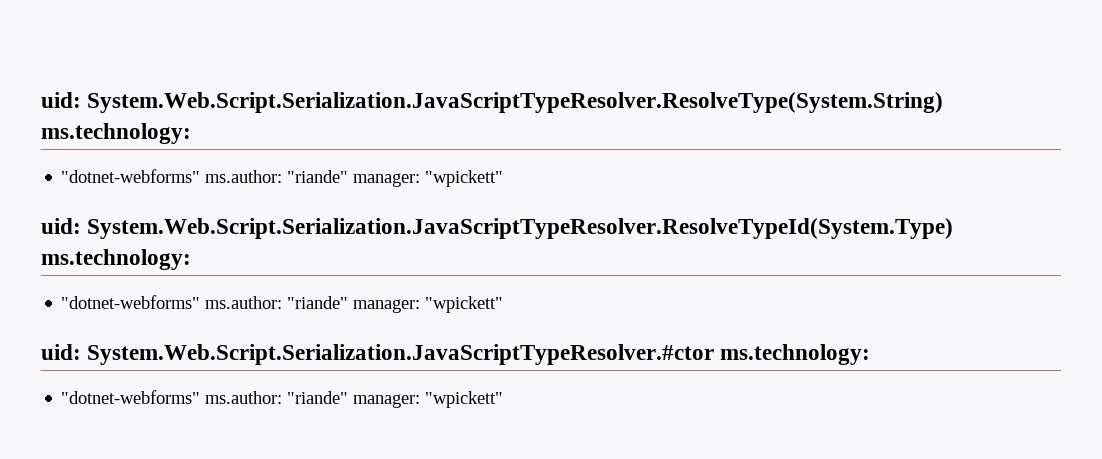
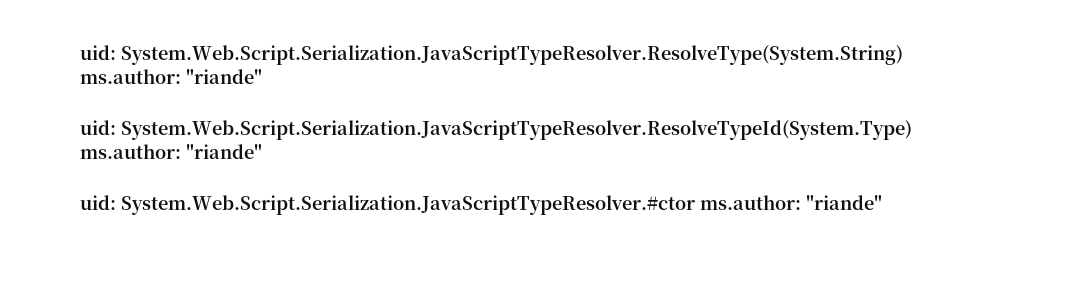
- uid: System.Web.Script.Serialization.JavaScriptTypeResolver.ResolveType(System.String) ms.technology:
- "dotnet-webforms" ms.author: "riande" manager: "wpickett"
+ uid: System.Web.Script.Serialization.JavaScriptTypeResolver.ResolveType(System.String) ms.author: "riande"
- uid: System.Web.Script.Serialization.JavaScriptTypeResolver.ResolveTypeId(System.Type) ms.technology:
- "dotnet-webforms" ms.author: "riande" manager: "wpickett"
+ uid: System.Web.Script.Serialization.JavaScriptTypeResolver.ResolveTypeId(System.Type) ms.author: "riande"
- uid: System.Web.Script.Serialization.JavaScriptTypeResolver.#ctor ms.technology:
- "dotnet-webforms" ms.author: "riande" manager: "wpickett"
+ uid: System.Web.Script.Serialization.JavaScriptTypeResolver.#ctor ms.author: "riande"

